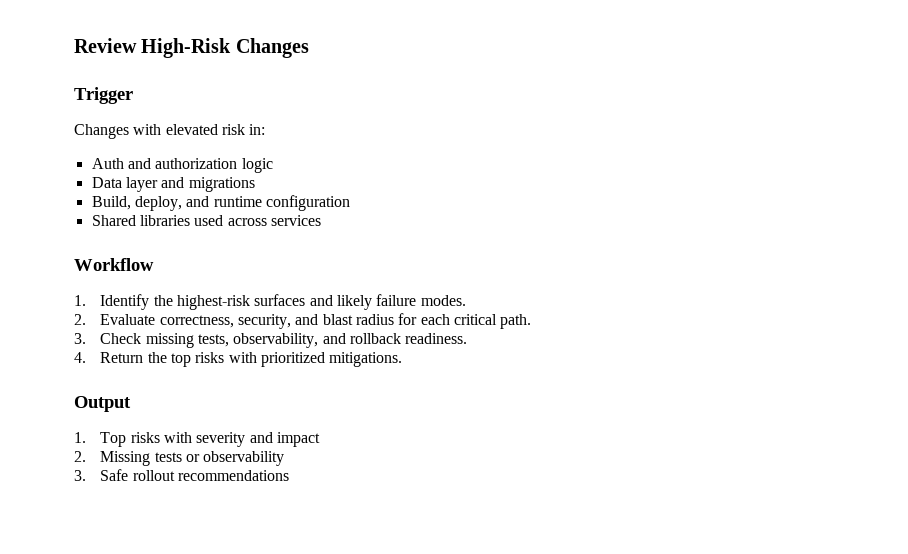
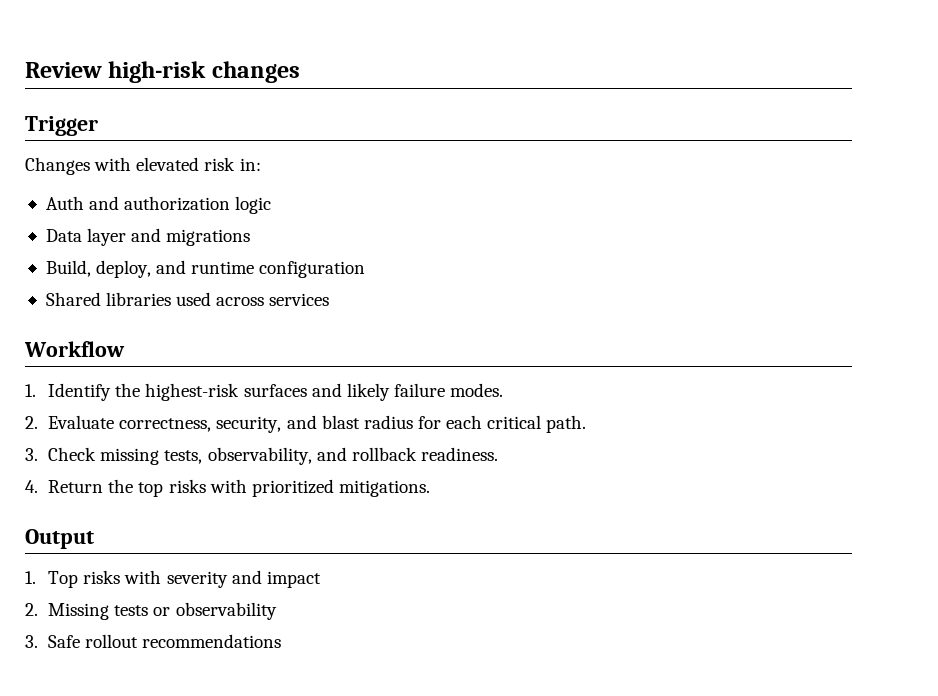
- Review High-Risk Changes
+ Review high-risk changes

